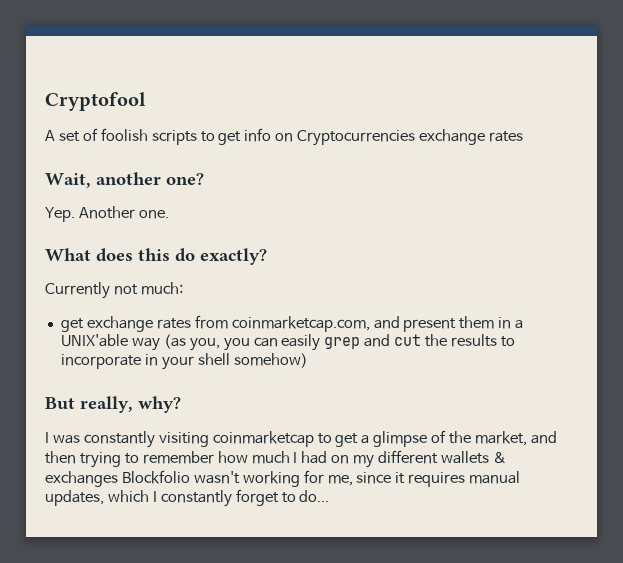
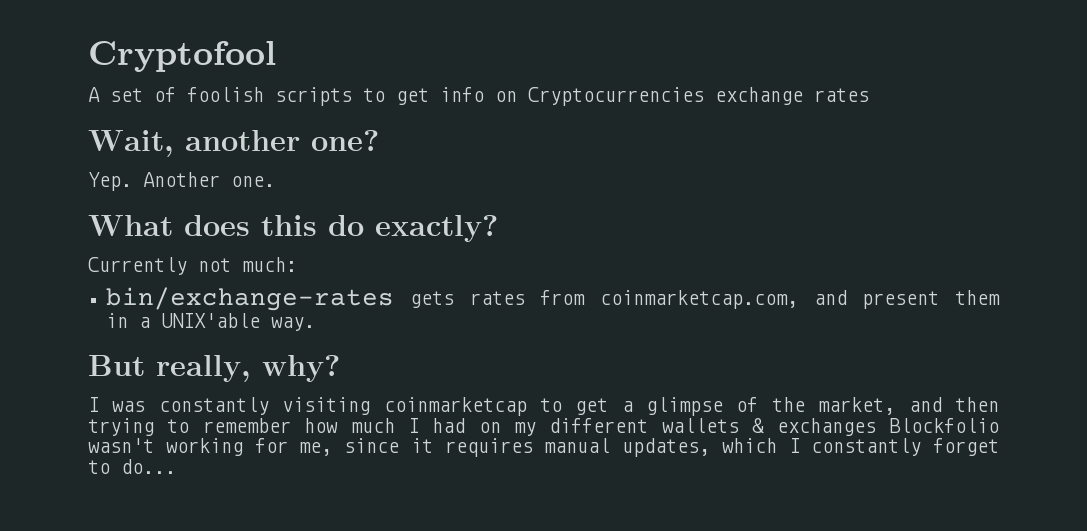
- get exchange rates from coinmarketcap.com, and present them in a UNIX'able way (as you, you can easily grep and cut the results to incorporate in your shell somehow)
+ bin/exchange-rates gets rates from coinmarketcap.com, and present them in a UNIX'able way.

